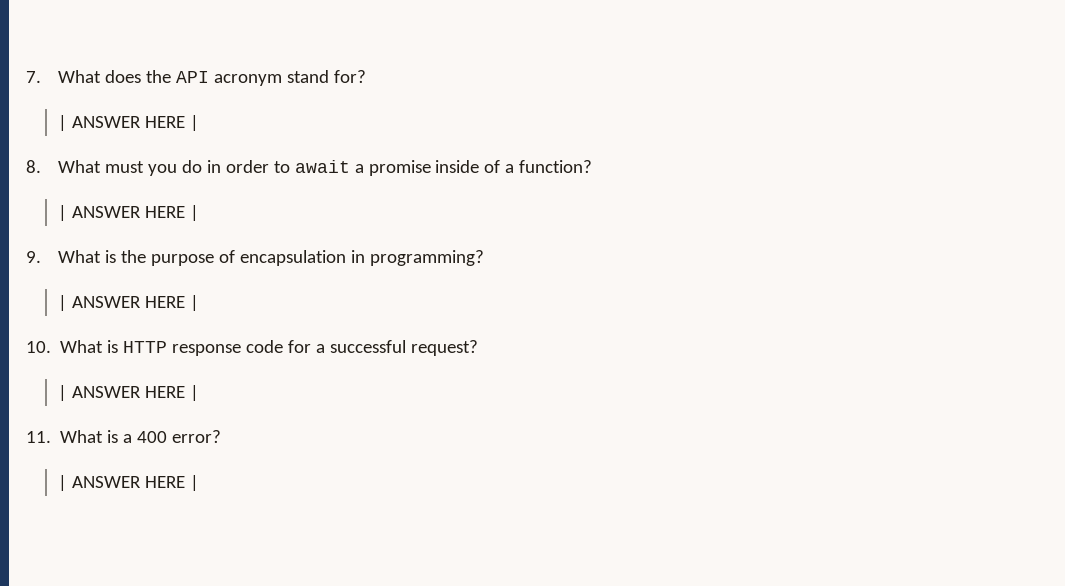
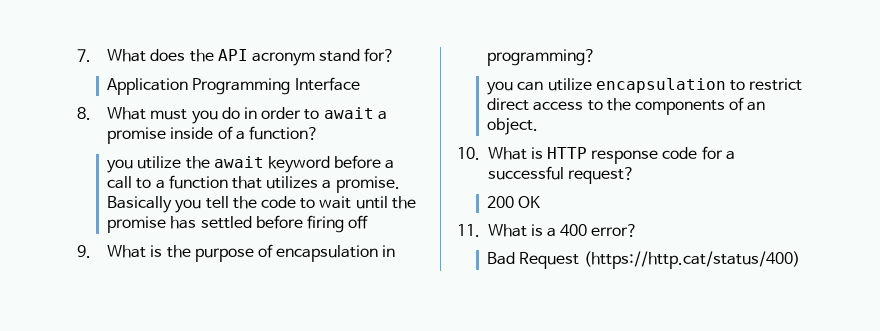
  7. What does the API acronym stand for?
- | ANSWER HERE |
+ Application Programming Interface
  8. What must you do in order to await a promise inside of a function?
- | ANSWER HERE |
+ you utilize the await keyword before a call to a function that utilizes a promise. Basically you tell the code to wait until the promise has settled before firing off
  9. What is the purpose of encapsulation in programming?
- | ANSWER HERE |
+ you can utilize encapsulation to restrict direct access to the components of an object.
  10. What is HTTP response code for a successful request?
- | ANSWER HERE |
+ 200 OK
  11. What is a 400 error?
- | ANSWER HERE |
+ Bad Request (https://http.cat/status/400)

